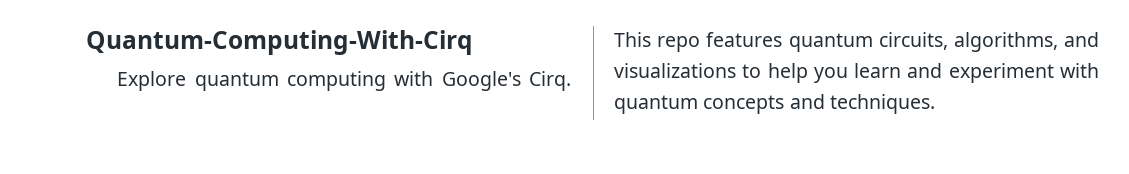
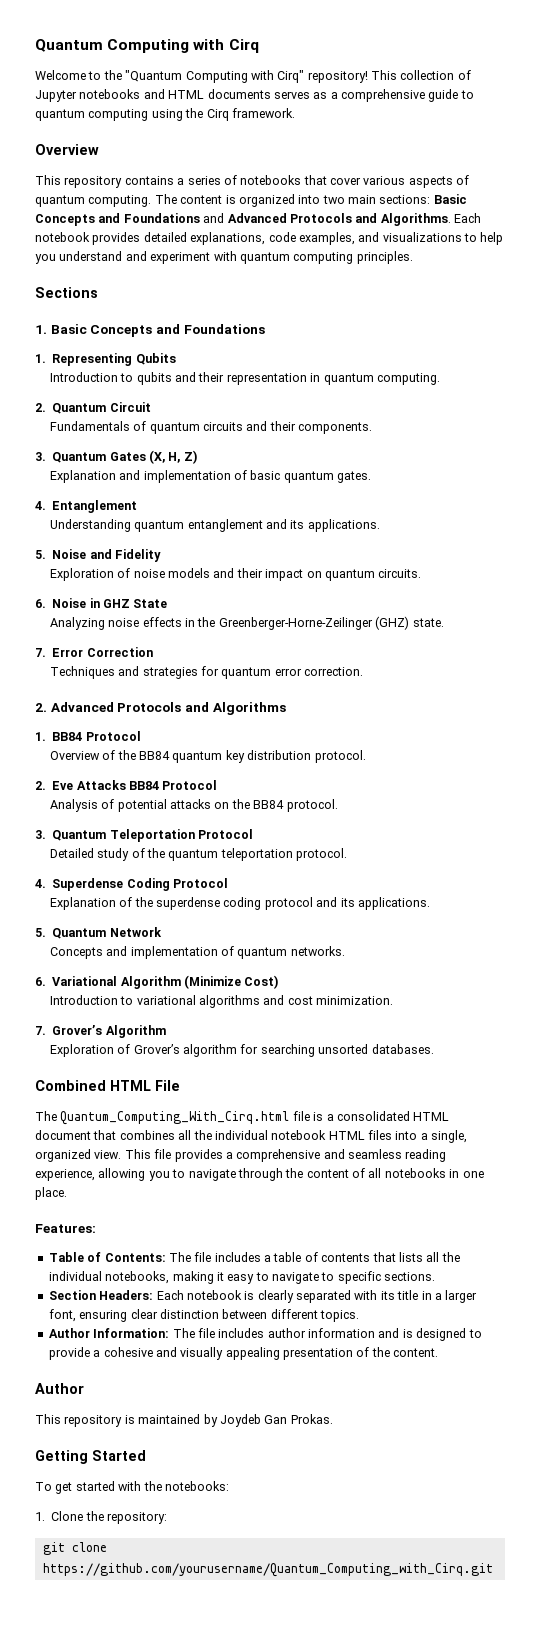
- Quantum-Computing-With-Cirq
- Explore quantum computing with Google's Cirq. This repo features quantum circuits, algorithms, and visualizations to help you learn and experiment with quantum concepts and techniques.
+ Quantum Computing with Cirq
+ Welcome to the "Quantum Computing with Cirq" repository! This collection of Jupyter notebooks and HTML documents serves as a comprehensive guide to quantum computing using the Cirq framework.
+ Overview
+ This repository contains a series of notebooks that cover various aspects of quantum computing. The content is organized into two main sections: Basic Concepts and Foundations and Advanced Protocols and Algorithms. Each notebook provides detailed explanations, code examples, and visualizations to help you understand and experiment with quantum computing principles.
+ Sections
+ 1. Basic Concepts and Foundations
+ 1. Representing Qubits
+ Introduction to qubits and their representation in quantum computing.
+ 2. Quantum Circuit
+ Fundamentals of quantum circuits and their components.
+ 3. Quantum Gates (X, H, Z)
+ Explanation and implementation of basic quantum gates.
+ 4. Entanglement
+ Understanding quantum entanglement and its applications.
+ 5. Noise and Fidelity
+ Exploration of noise models and their impact on quantum circuits.
+ 6. Noise in GHZ State
+ Analyzing noise effects in the Greenberger-Horne-Zeilinger (GHZ) state.
+ 7. Error Correction
+ Techniques and strategies for quantum error correction.
+ 2. Advanced Protocols and Algorithms
+ 1. BB84 Protocol
+ Overview of the BB84 quantum key distribution protocol.
+ 2. Eve Attacks BB84 Protocol
+ Analysis of potential attacks on the BB84 protocol.
+ 3. Quantum Teleportation Protocol
+ Detailed study of the quantum teleportation protocol.
+ 4. Superdense Coding Protocol
+ Explanation of the superdense coding protocol and its applications.
+ 5. Quantum Network
+ Concepts and implementation of quantum networks.
+ 6. Variational Algorithm (Minimize Cost)
+ Introduction to variational algorithms and cost minimization.
+ 7. Grover’s Algorithm
+ Exploration of Grover’s algorithm for searching unsorted databases.
+ Combined HTML File
+ The Quantum_Computing_With_Cirq.html file is a consolidated HTML document that combines all the individual notebook HTML files into a single, organized view. This file provides a comprehensive and seamless reading experience, allowing you to navigate through the content of all notebooks in one place.
+ Features:
+ Table of Contents: The file includes a table of contents that lists all the individual notebooks, making it easy to navigate to specific sections.
+ Section Headers: Each notebook is clearly separated with its title in a larger font, ensuring clear distinction between different topics.
+ Author Information: The file includes author information and is designed to provide a cohesive and visually appealing presentation of the content.
+ Author
+ This repository is maintained by Joydeb Gan Prokas.
+ Getting Started
+ To get started with the notebooks:
+ 1. Clone the repository:
+ git clone https://github.com/yourusername/Quantum_Computing_with_Cirq.git

